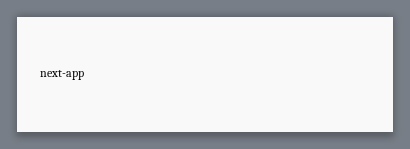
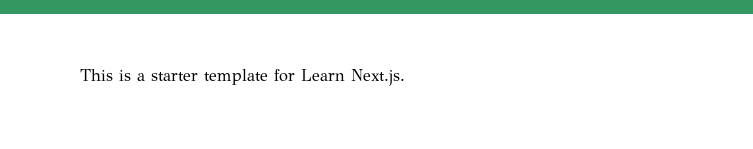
- next-app
+ This is a starter template for Learn Next.js.

